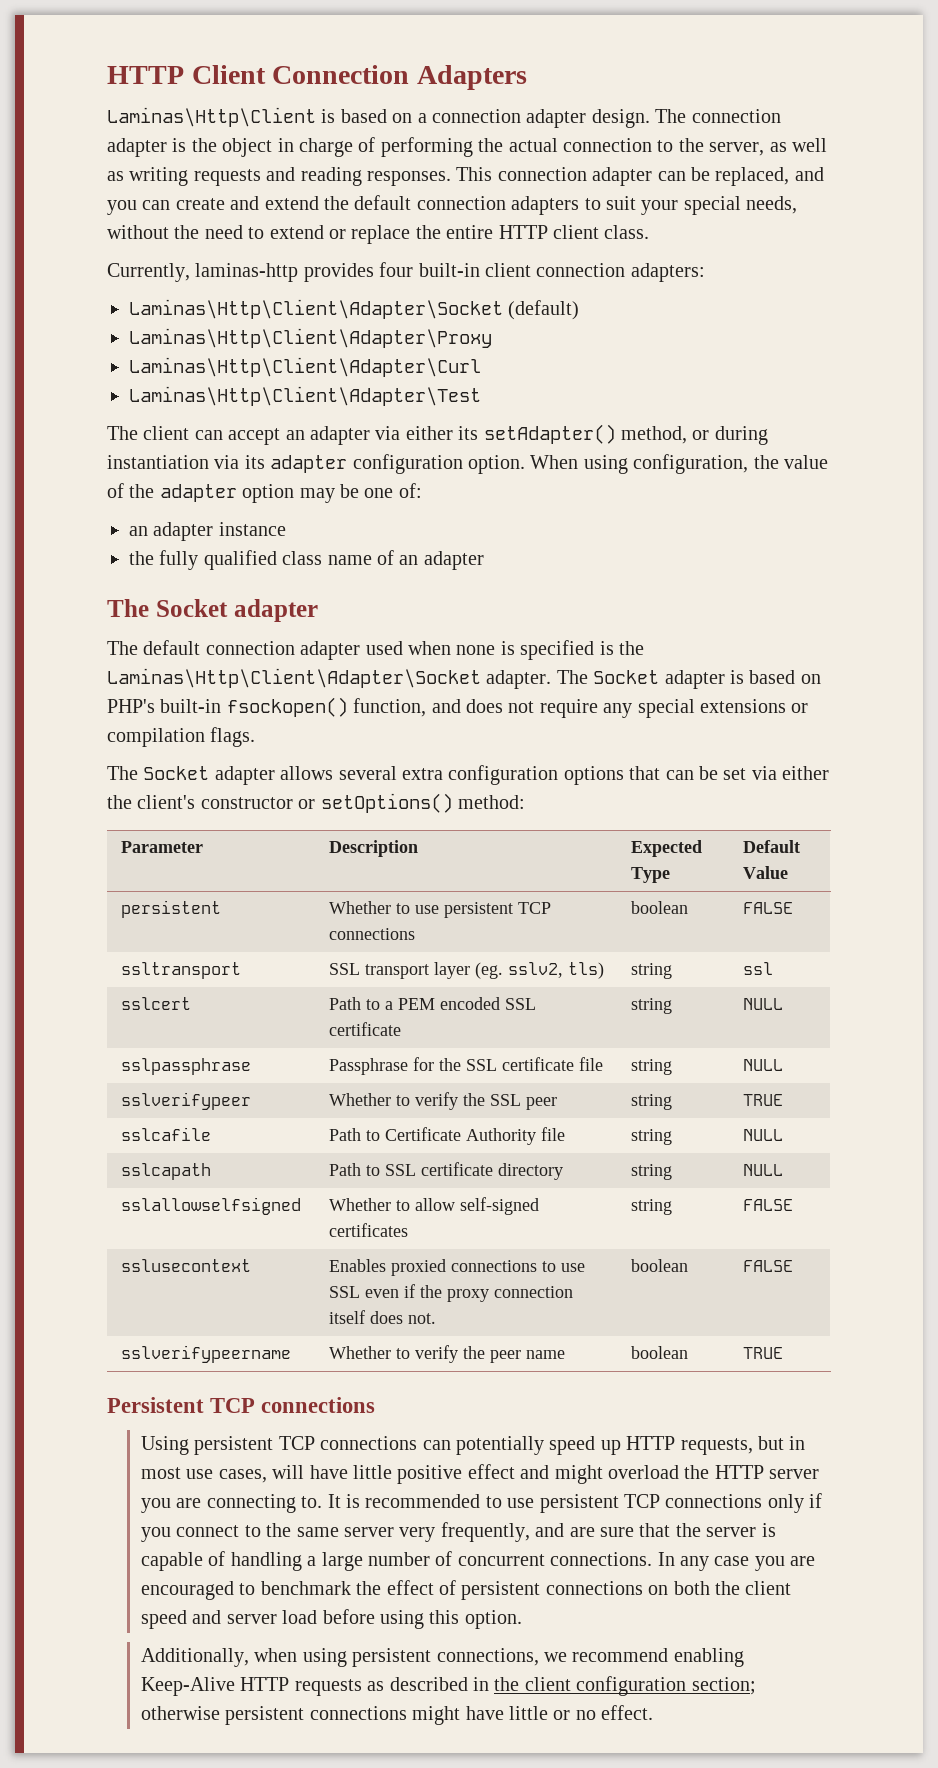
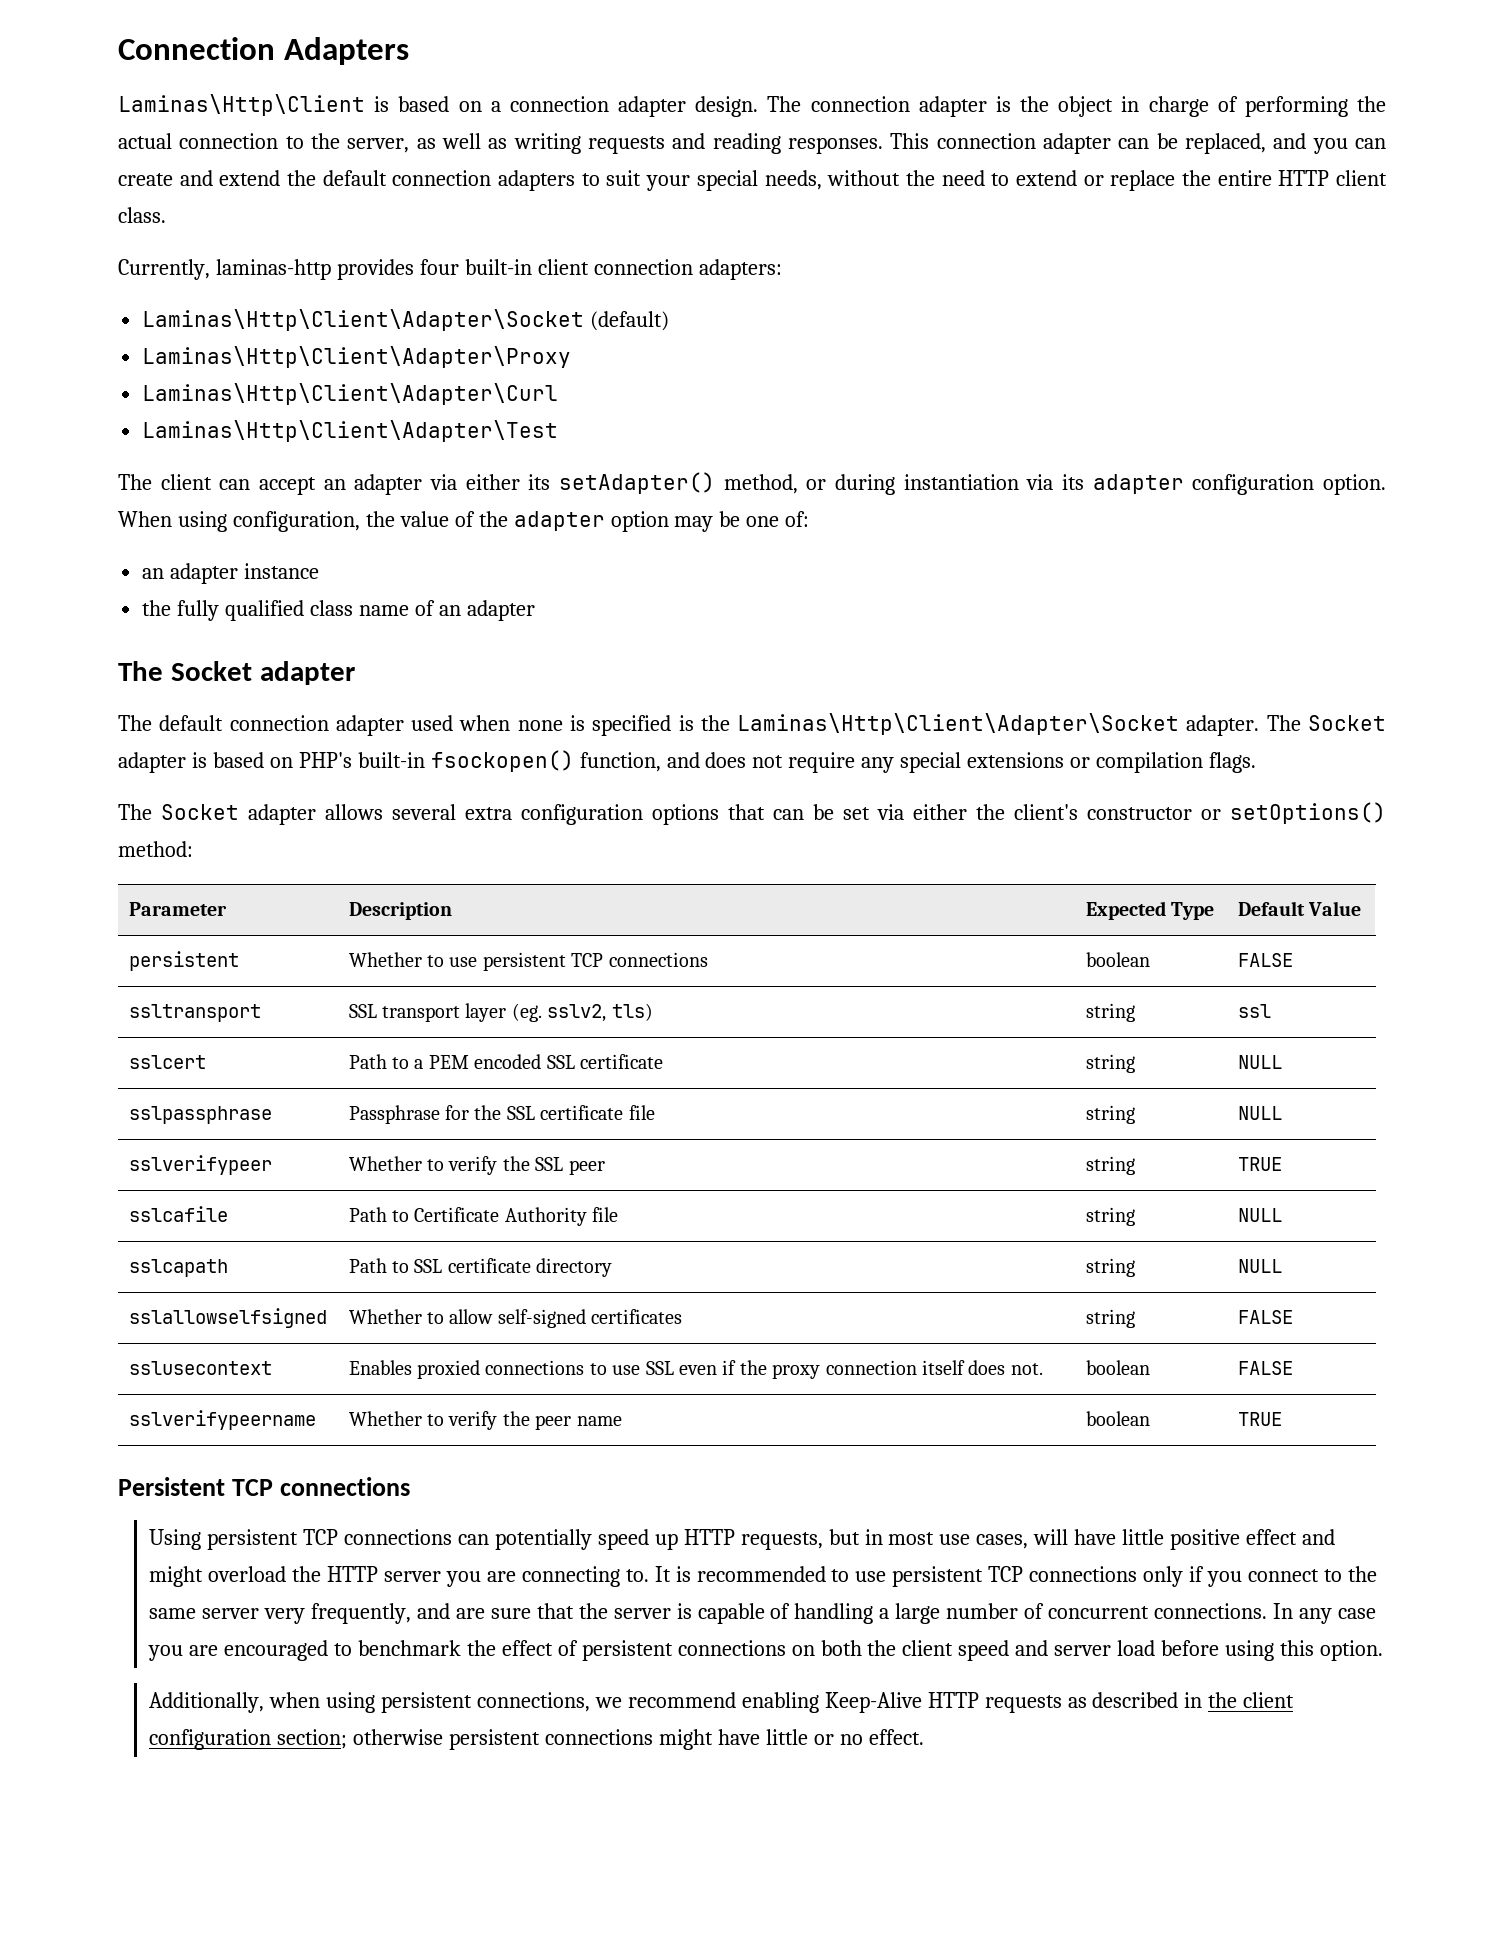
- HTTP Client Connection Adapters
+ Connection Adapters

